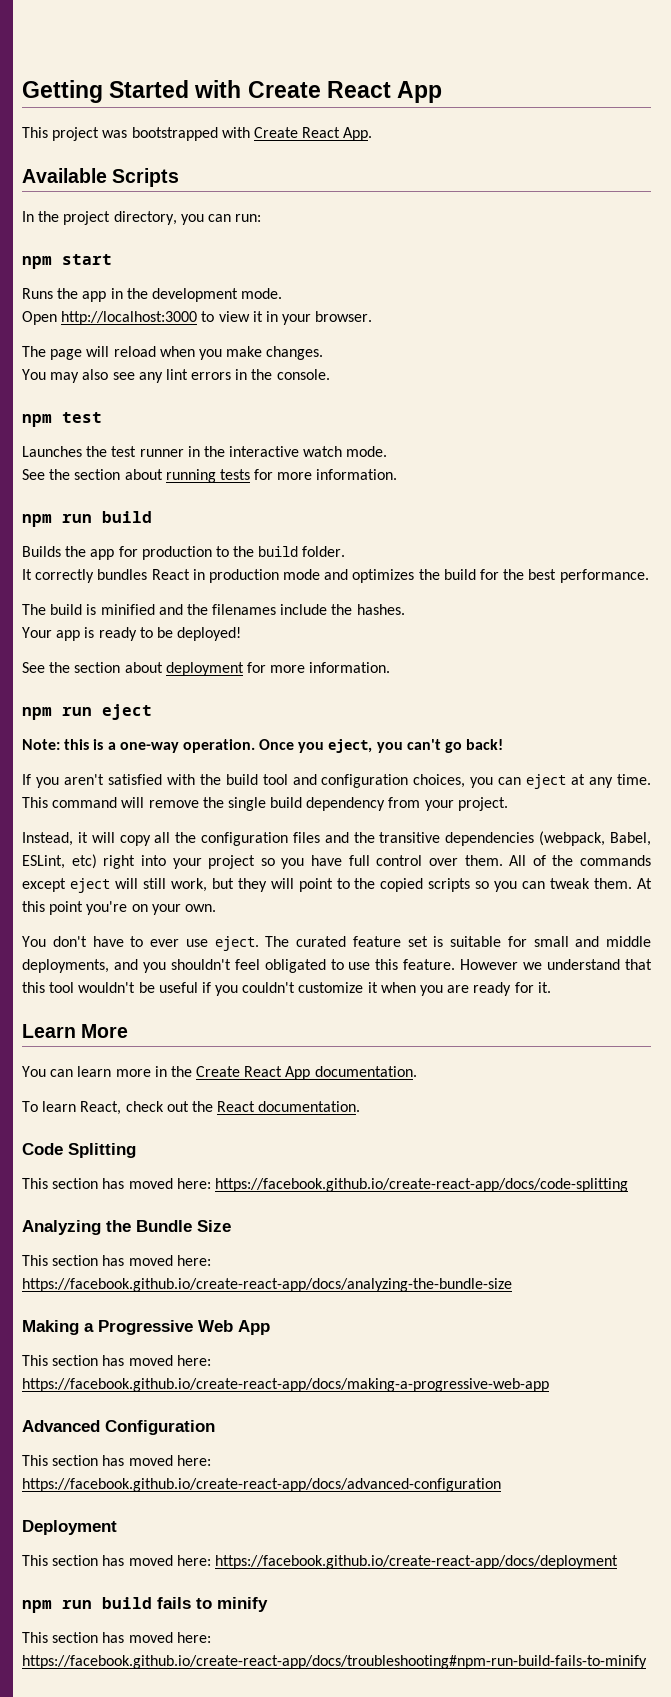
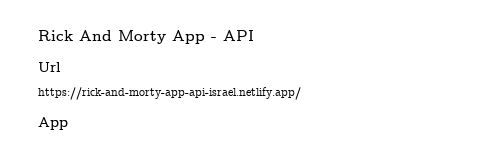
- Getting Started with Create React App
- This project was bootstrapped with Create React App.
- Available Scripts
- In the project directory, you can run:
- npm start
- Runs the app in the development mode.
- Open http://localhost:3000 to view it in your browser.
- The page will reload when you make changes.
- You may also see any lint errors in the console.
- npm test
- Launches the test runner in the interactive watch mode.
- See the section about running tests for more information.
- npm run build
- Builds the app for production to the build folder.
- It correctly bundles React in production mode and optimizes the build for the best performance.
- The build is minified and the filenames include the hashes.
- Your app is ready to be deployed!
- See the section about deployment for more information.
- npm run eject
- Note: this is a one-way operation. Once you eject, you can't go back!
- If you aren't satisfied with the build tool and configuration choices, you can eject at any time. This command will remove the single build dependency from your project.
- Instead, it will copy all the configuration files and the transitive dependencies (webpack, Babel, ESLint, etc) right into your project so you have full control over them. All of the commands except eject will still work, but they will point to the copied scripts so you can tweak them. At this point you're on your own.
- You don't have to ever use eject. The curated feature set is suitable for small and middle deployments, and you shouldn't feel obligated to use this feature. However we understand that this tool wouldn't be useful if you couldn't customize it when you are ready for it.
- Learn More
- You can learn more in the Create React App documentation.
- To learn React, check out the React documentation.
- Code Splitting
- This section has moved here: https://facebook.github.io/create-react-app/docs/code-splitting
- Analyzing the Bundle Size
- This section has moved here: https://facebook.github.io/create-react-app/docs/analyzing-the-bundle-size
- Making a Progressive Web App
- This section has moved here: https://facebook.github.io/create-react-app/docs/making-a-progressive-web-app
- Advanced Configuration
- This section has moved here: https://facebook.github.io/create-react-app/docs/advanced-configuration
- Deployment
- This section has moved here: https://facebook.github.io/create-react-app/docs/deployment
- npm run build fails to minify
- This section has moved here: https://facebook.github.io/create-react-app/docs/troubleshooting#npm-run-build-fails-to-minify
+ Rick And Morty App - API
+ Url
+ https://rick-and-morty-app-api-israel.netlify.app/
+ App

